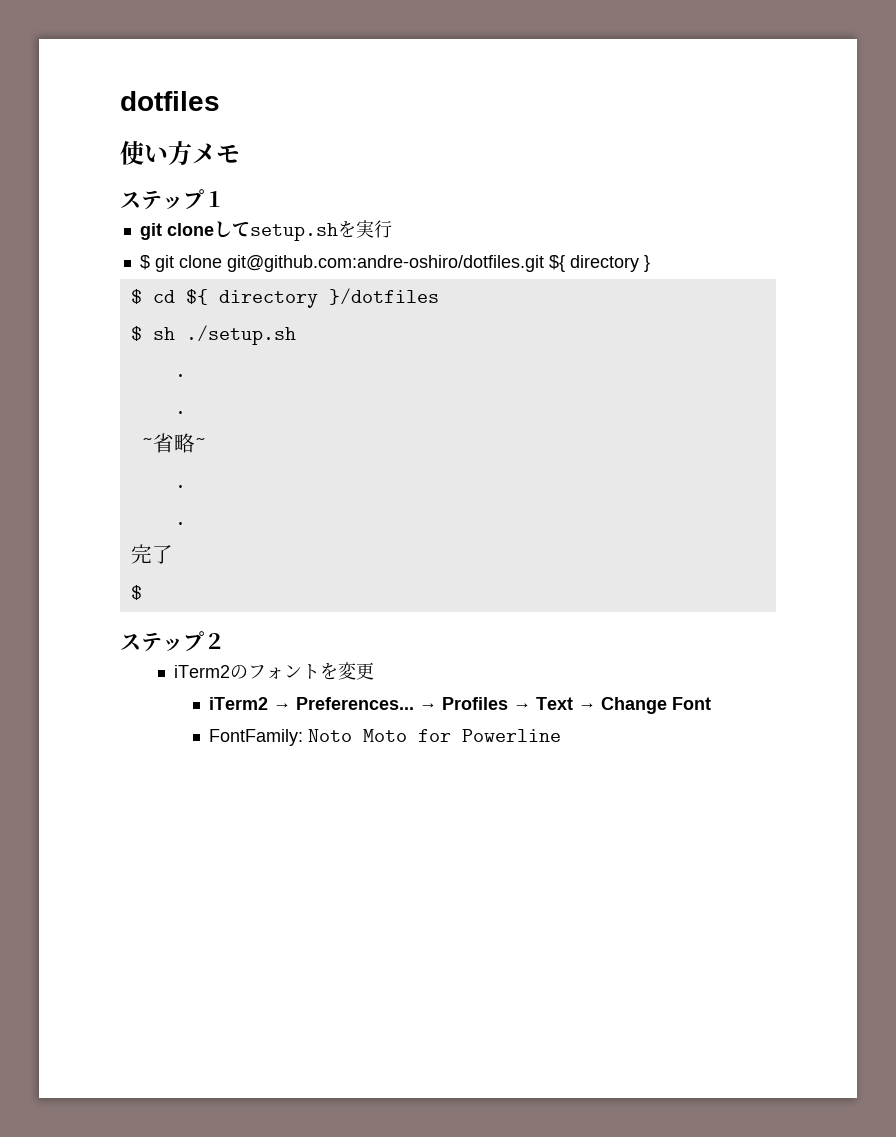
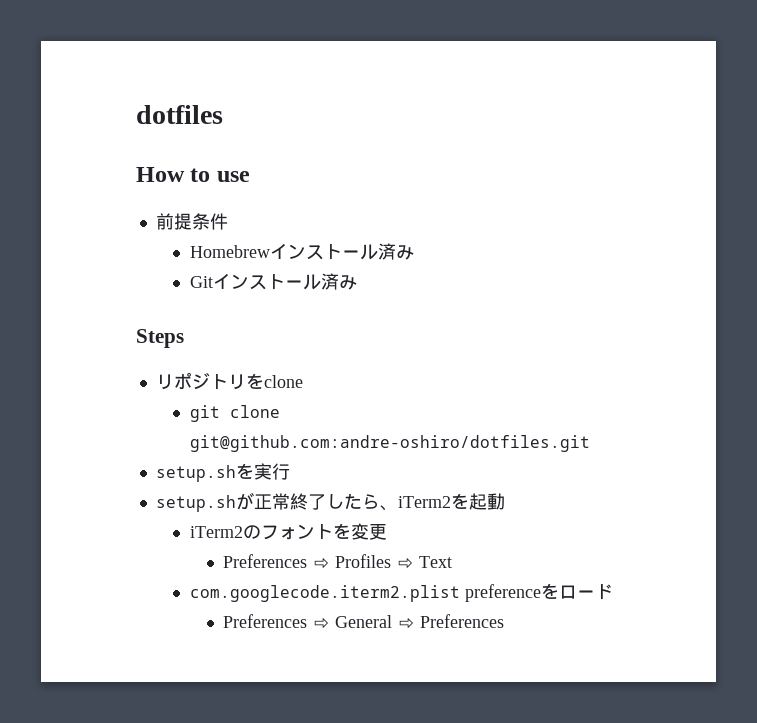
- 使い方メモ
- ステップ１
- git cloneしてsetup.shを実行
+ How to use
+ 前提条件
+ Homebrewインストール済み
+ Gitインストール済み
+ Steps
+ リポジトリをclone
+ git clone git@github.com:andre-oshiro/dotfiles.git
+ setup.shを実行
- $ git clone git@github.com:andre-oshiro/dotfiles.git ${ directory }
- $ cd ${ directory }/dotfiles
- $ sh ./setup.sh
- .
- .
- ~省略~
- .
- .
- 完了
- $
- ステップ２
+ setup.shが正常終了したら、iTerm2を起動
- iTerm2 → Preferences... → Profiles → Text → Change Font
- FontFamily: Noto Moto for Powerline
+ Preferences ⇨ Profiles ⇨ Text
+ com.googlecode.iterm2.plist preferenceをロード
+ Preferences ⇨ General ⇨ Preferences

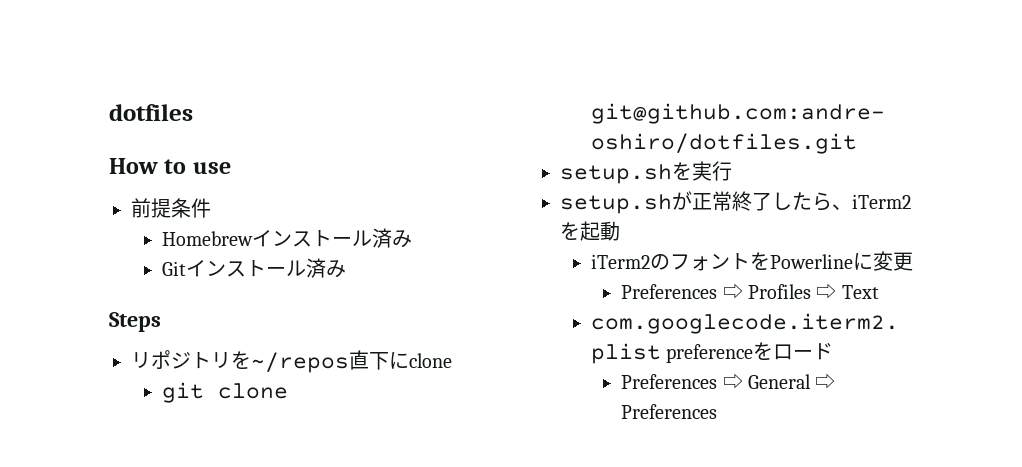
- リポジトリをclone
+ リポジトリを~/repos直下にclone
- iTerm2のフォントを変更
+ iTerm2のフォントをPowerlineに変更

